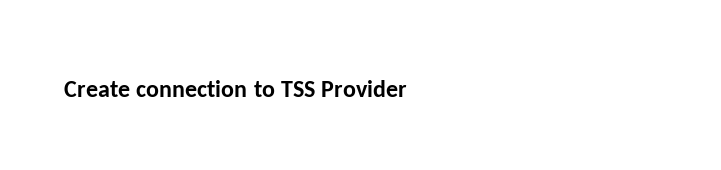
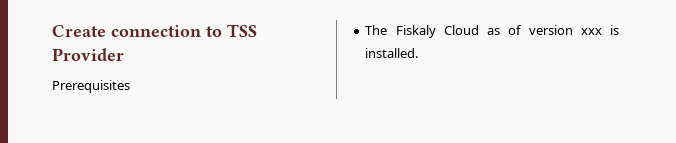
+ Prerequisites
+ The Fiskaly Cloud as of version xxx is installed.

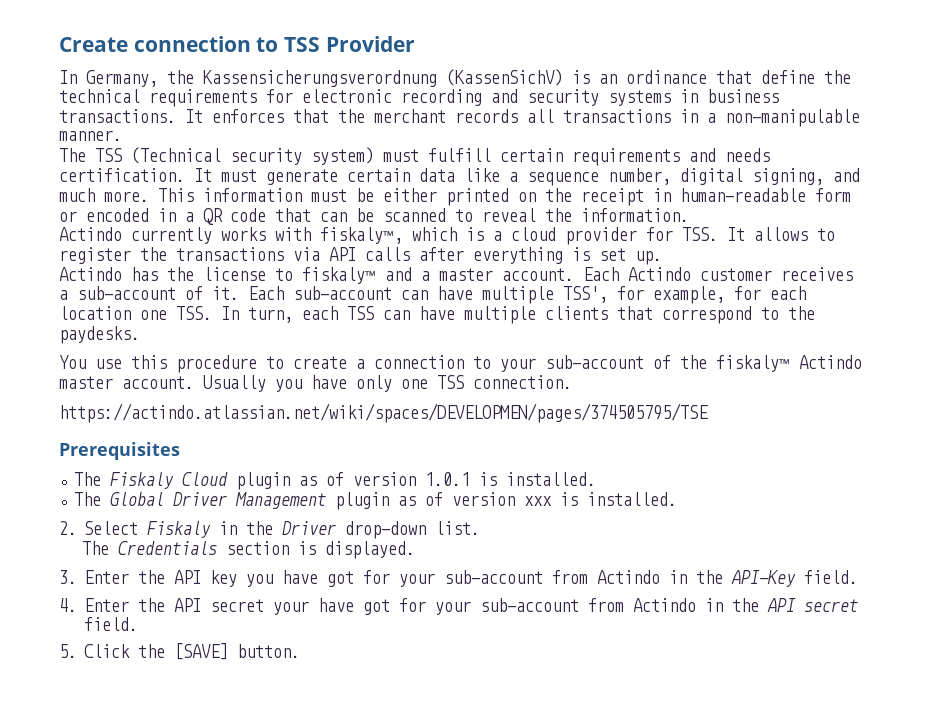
+ In Germany, the Kassensicherungsverordnung (KassenSichV) is an ordinance that define the technical requirements for electronic recording and security systems in business transactions. It enforces that the merchant records all transactions in a non-manipulable manner.
+ The TSS (Technical security system) must fulfill certain requirements and needs certification. It must generate certain data like a sequence number, digital signing, and much more. This information must be either printed on the receipt in human-readable form or encoded in a QR code that can be scanned to reveal the information.
+ Actindo currently works with fiskaly™, which is a cloud provider for TSS. It allows to register the transactions via API calls after everything is set up.
+ Actindo has the license to fiskaly™ and a master account. Each Actindo customer receives a sub-account of it. Each sub-account can have multiple TSS', for example, for each location one TSS. In turn, each TSS can have multiple clients that correspond to the paydesks.
+ You use this procedure to create a connection to your sub-account of the fiskaly™ Actindo master account. Usually you have only one TSS connection.
+ https://actindo.atlassian.net/wiki/spaces/DEVELOPMEN/pages/374505795/TSE
  Prerequisites
- The Fiskaly Cloud as of version xxx is installed.
+ The Fiskaly Cloud plugin as of version 1.0.1 is installed.
+ The Global Driver Management plugin as of version xxx is installed.
+ 2. Select Fiskaly in the Driver drop-down list.
+ The Credentials section is displayed.
+ 3. Enter the API key you have got for your sub-account from Actindo in the API-Key field.
+ 4. Enter the API secret your have got for your sub-account from Actindo in the API secret field.
+ 5. Click the [SAVE] button.

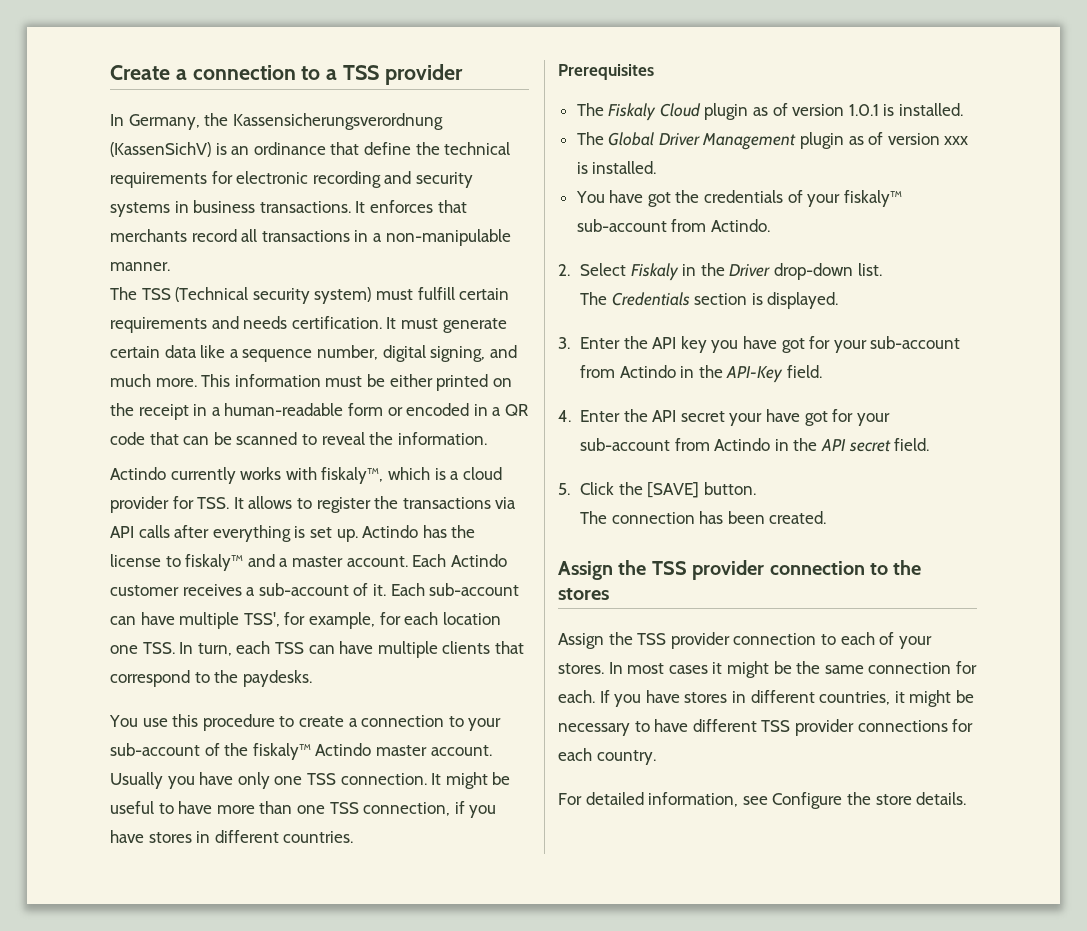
- Create connection to TSS Provider
+ Create a connection to a TSS provider
- It enforces that the merchant records all transactions in a non-manipulable manner.
+ It enforces that merchants record all transactions in a non-manipulable manner.
- This information must be either printed on the receipt in human-readable form or encoded in a QR code that can be scanned to reveal the information.
+ This information must be either printed on the receipt in a human-readable form or encoded in a QR code that can be scanned to reveal the information.
- Actindo currently works with fiskaly™, which is a cloud provider for TSS. It allows to register the transactions via API calls after everything is set up.
- Actindo has the license to fiskaly™ and a master account.
+ Actindo currently works with fiskaly™, which is a cloud provider for TSS. It allows to register the transactions via API calls after everything is set up. Actindo has the license to fiskaly™ and a master account.
- Usually you have only one TSS connection.
- https://actindo.atlassian.net/wiki/spaces/DEVELOPMEN/pages/374505795/TSE
+ Usually you have only one TSS connection. It might be useful to have more than one TSS connection, if you have stores in different countries.
+ You have got the credentials of your fiskaly™ sub-account from Actindo.
+ The connection has been created.
+ Assign the TSS provider connection to the stores
+ Assign the TSS provider connection to each of your stores. In most cases it might be the same connection for each. If you have stores in different countries, it might be necessary to have different TSS provider connections for each country.
+ For detailed information, see Configure the store details.

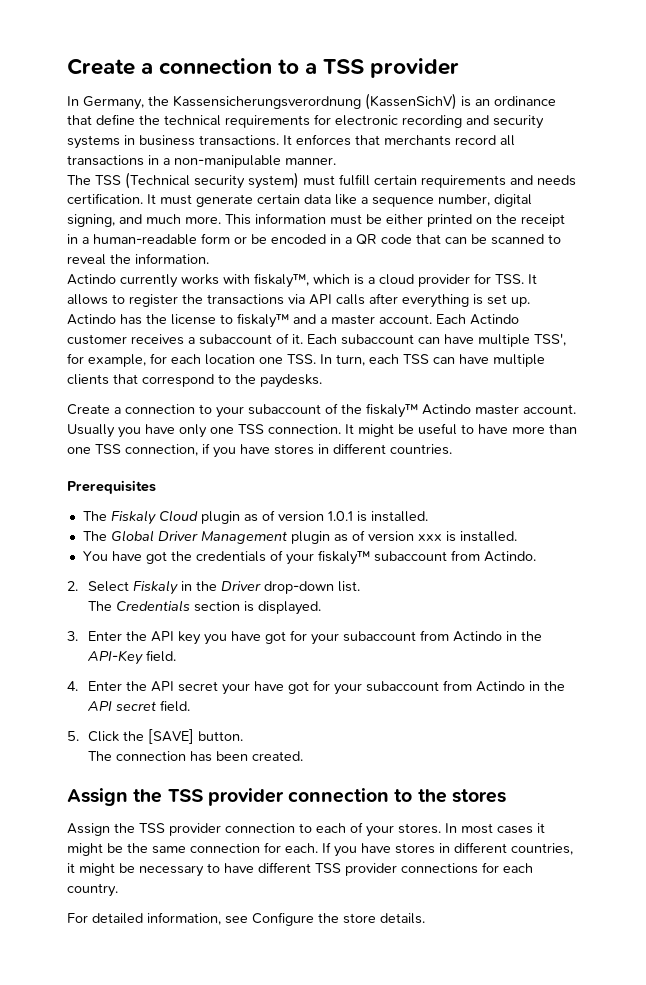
- This information must be either printed on the receipt in a human-readable form or encoded in a QR code that can be scanned to reveal the information.
+ This information must be either printed on the receipt in a human-readable form or be encoded in a QR code that can be scanned to reveal the information.
- Each Actindo customer receives a sub-account of it.
+ Each Actindo customer receives a subaccount of it.
- Each sub-account can have multiple TSS', for example, for each location one TSS. In turn, each TSS can have multiple clients that correspond to the paydesks.
+ Each subaccount can have multiple TSS', for example, for each location one TSS. In turn, each TSS can have multiple clients that correspond to the paydesks.
- You use this procedure to create a connection to your sub-account of the fiskaly™ Actindo master account.
+ Create a connection to your subaccount of the fiskaly™ Actindo master account.
- You have got the credentials of your fiskaly™ sub-account from Actindo.
+ You have got the credentials of your fiskaly™ subaccount from Actindo.
- 3. Enter the API key you have got for your sub-account from Actindo in the API-Key field.
+ 3. Enter the API key you have got for your subaccount from Actindo in the API-Key field.
- 4. Enter the API secret your have got for your sub-account from Actindo in the API secret field.
+ 4. Enter the API secret your have got for your subaccount from Actindo in the API secret field.

